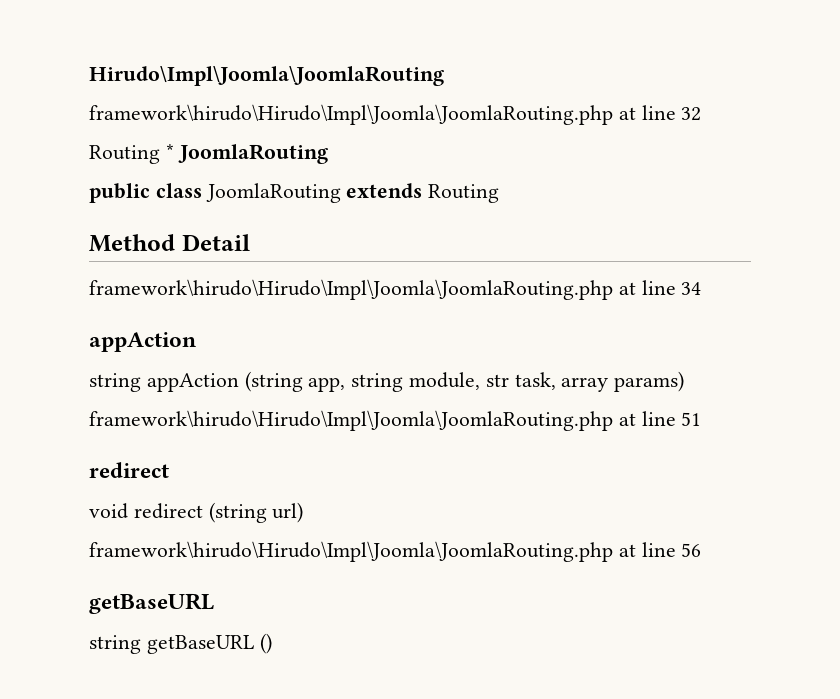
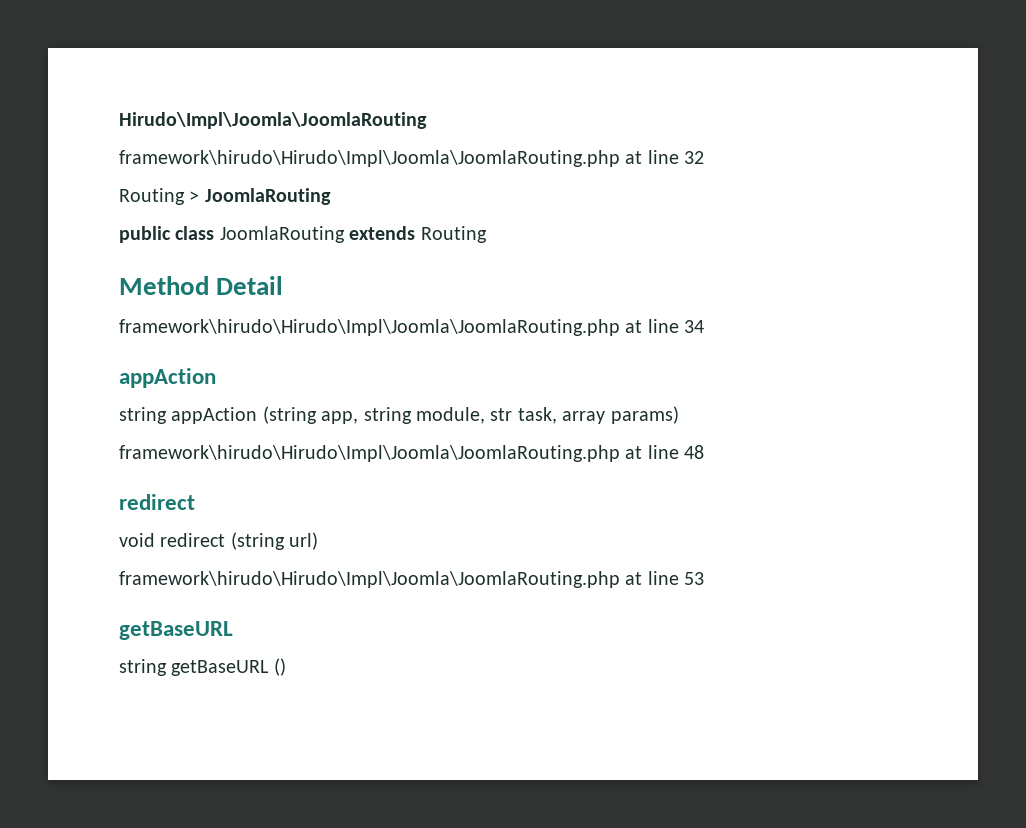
- Routing * JoomlaRouting
+ Routing > JoomlaRouting
- framework\hirudo\Hirudo\Impl\Joomla\JoomlaRouting.php at line 51
+ framework\hirudo\Hirudo\Impl\Joomla\JoomlaRouting.php at line 48
- framework\hirudo\Hirudo\Impl\Joomla\JoomlaRouting.php at line 56
+ framework\hirudo\Hirudo\Impl\Joomla\JoomlaRouting.php at line 53

